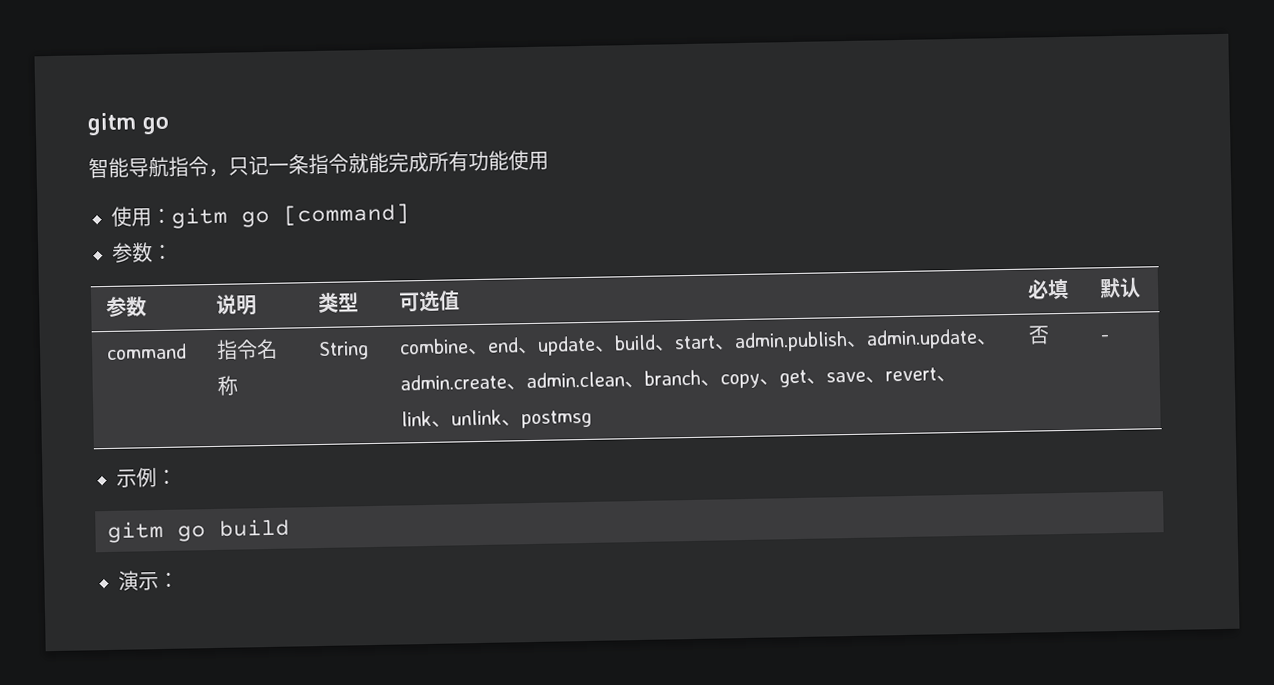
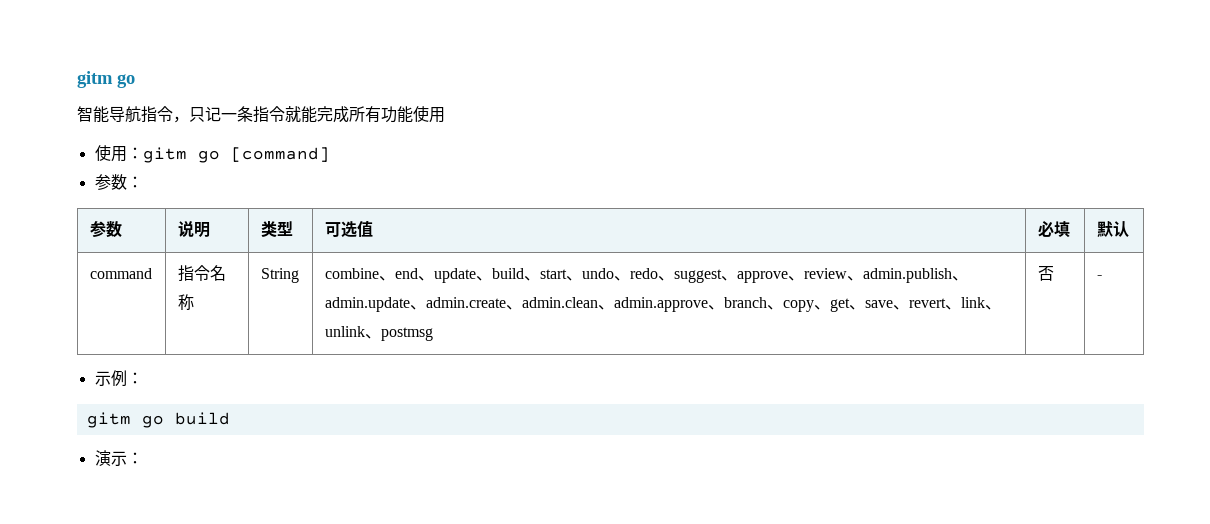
- command | 指令名称 | String | combine、end、update、build、start、admin.publish、admin.update、admin.create、admin.clean、branch、copy、get、save、revert、link、unlink、postmsg | 否 | -
+ command | 指令名称 | String | combine、end、update、build、start、undo、redo、suggest、approve、review、admin.publish、admin.update、admin.create、admin.clean、admin.approve、branch、copy、get、save、revert、link、unlink、postmsg | 否 | -

